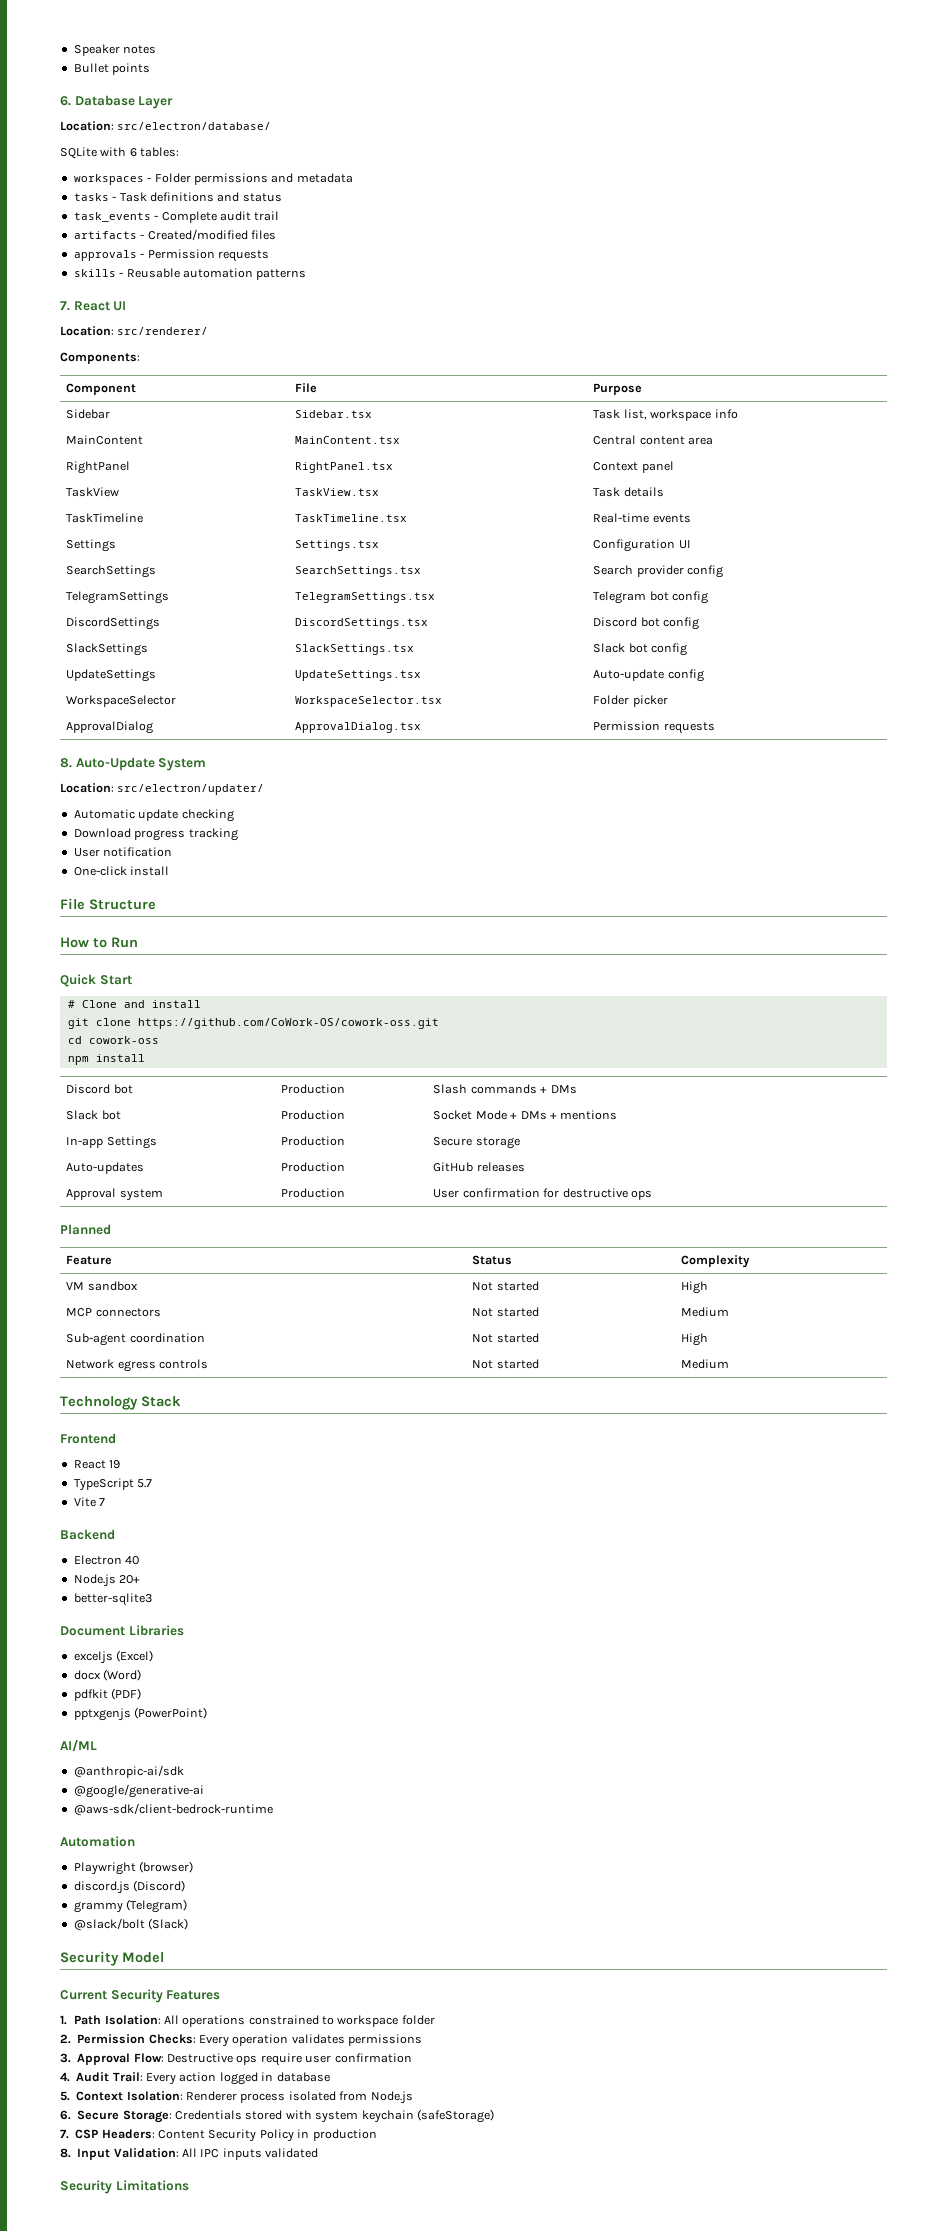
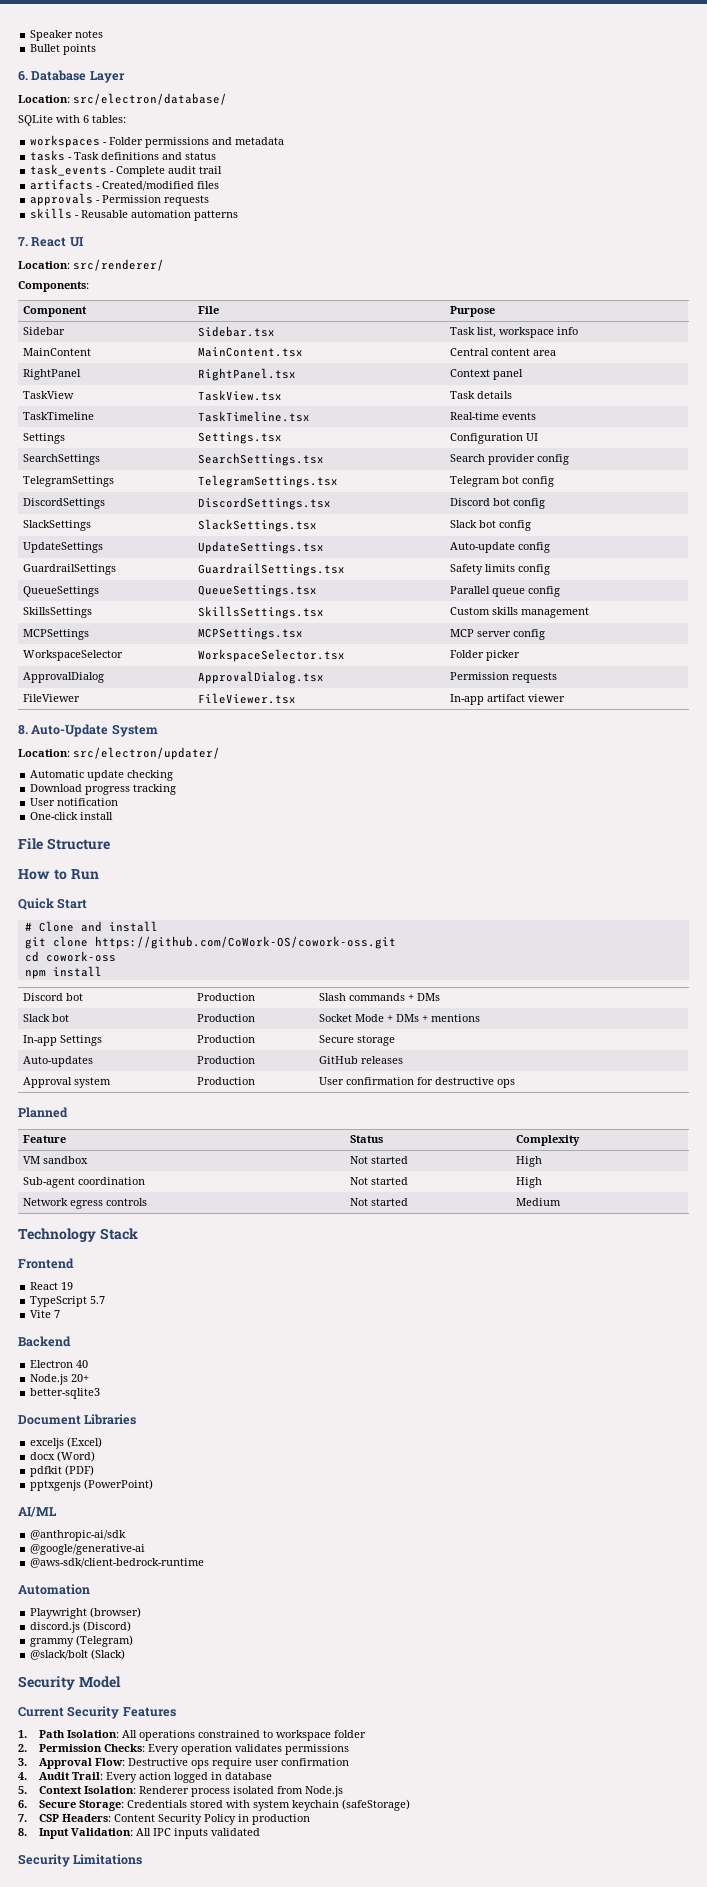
+ GuardrailSettings | GuardrailSettings.tsx | Safety limits config
+ QueueSettings | QueueSettings.tsx | Parallel queue config
+ SkillsSettings | SkillsSettings.tsx | Custom skills management
+ MCPSettings | MCPSettings.tsx | MCP server config
+ FileViewer | FileViewer.tsx | In-app artifact viewer
- MCP connectors | Not started | Medium

